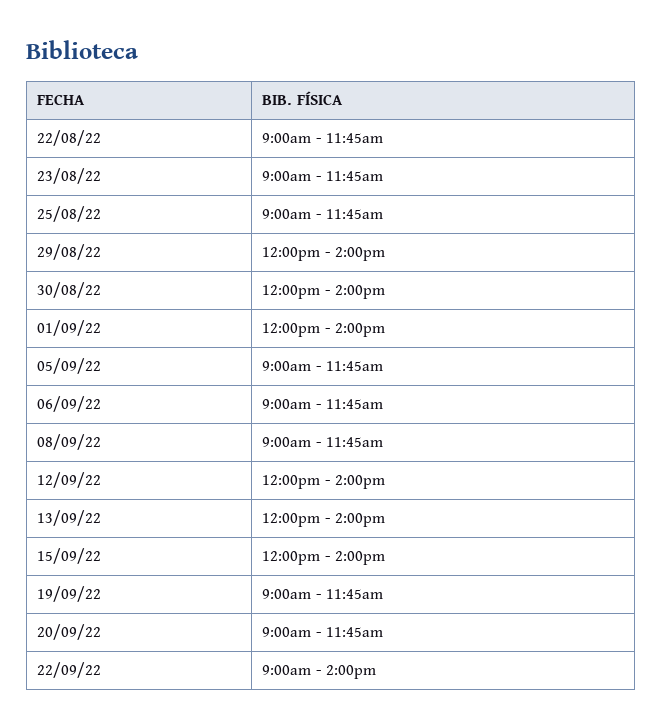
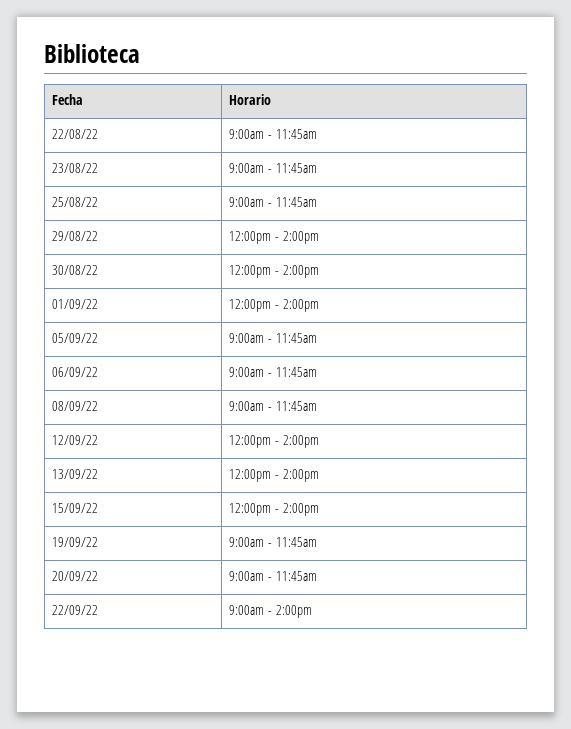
- FECHA | BIB. FÍSICA
+ Fecha | Horario

